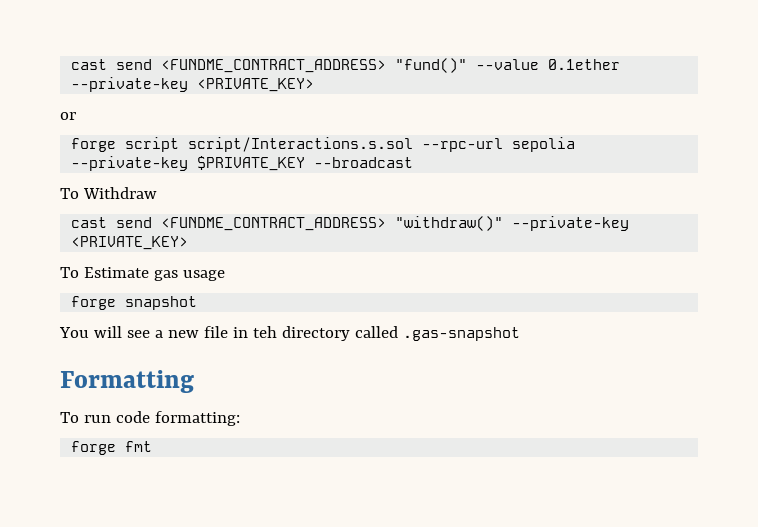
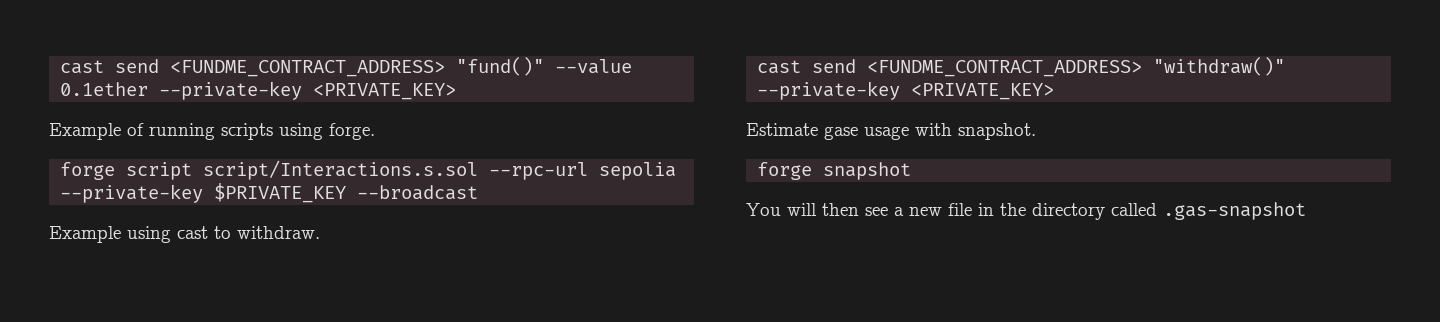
- or
+ Example of running scripts using forge.
- To Withdraw
+ Example using cast to withdraw.
- To Estimate gas usage
+ Estimate gase usage with snapshot.
- You will see a new file in teh directory called .gas-snapshot
+ You will then see a new file in the directory called .gas-snapshot
- Formatting
- To run code formatting:
- forge fmt

